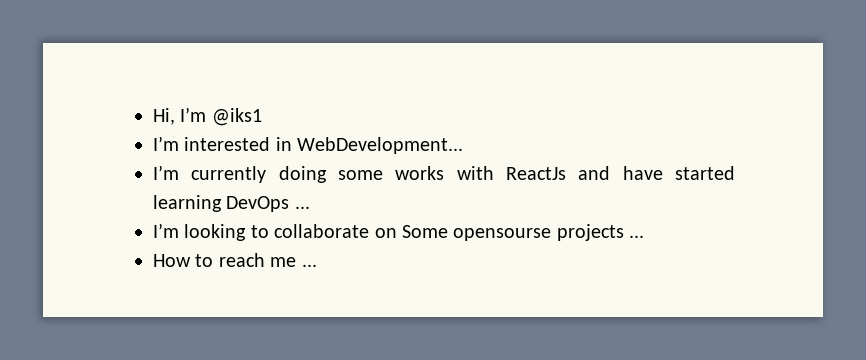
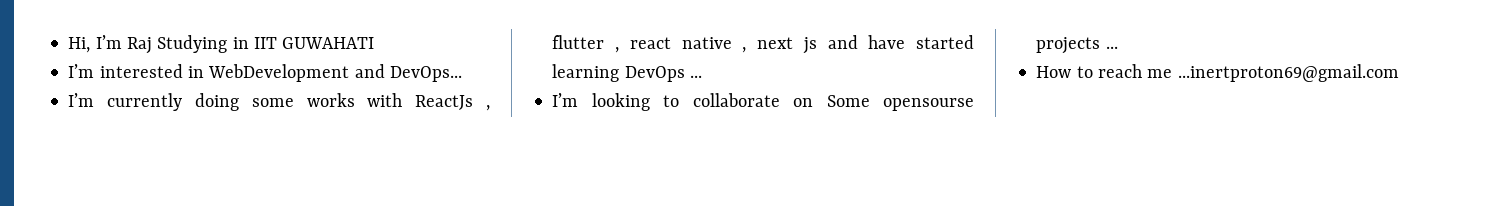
- Hi, I’m @iks1
+ Hi, I’m Raj Studying in IIT GUWAHATI
- I’m interested in WebDevelopment...
+ I’m interested in WebDevelopment and DevOps...
- I’m currently doing some works with ReactJs and have started learning DevOps ...
+ I’m currently doing some works with ReactJs , flutter , react native , next js and have started learning DevOps ...
- How to reach me ...
+ How to reach me ...inertproton69@gmail.com

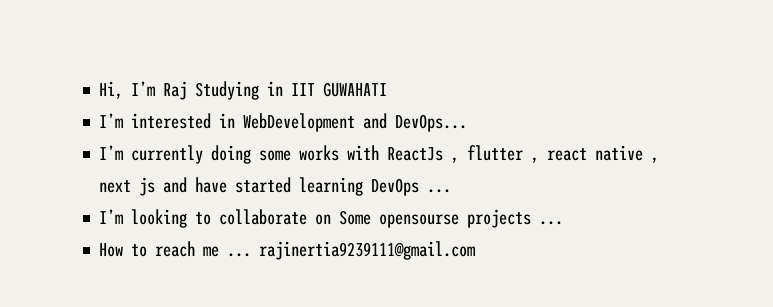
- How to reach me ...inertproton69@gmail.com
+ How to reach me ... rajinertia9239111@gmail.com

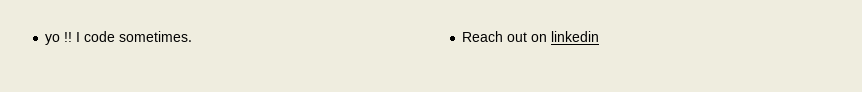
- Hi, I’m Raj Studying in IIT GUWAHATI
- I’m interested in WebDevelopment and DevOps...
- I’m currently doing some works with ReactJs , flutter , react native , next js and have started learning DevOps ...
- I’m looking to collaborate on Some opensourse projects ...
- How to reach me ... rajinertia9239111@gmail.com
+ yo !! I code sometimes.
+ Reach out on linkedin

